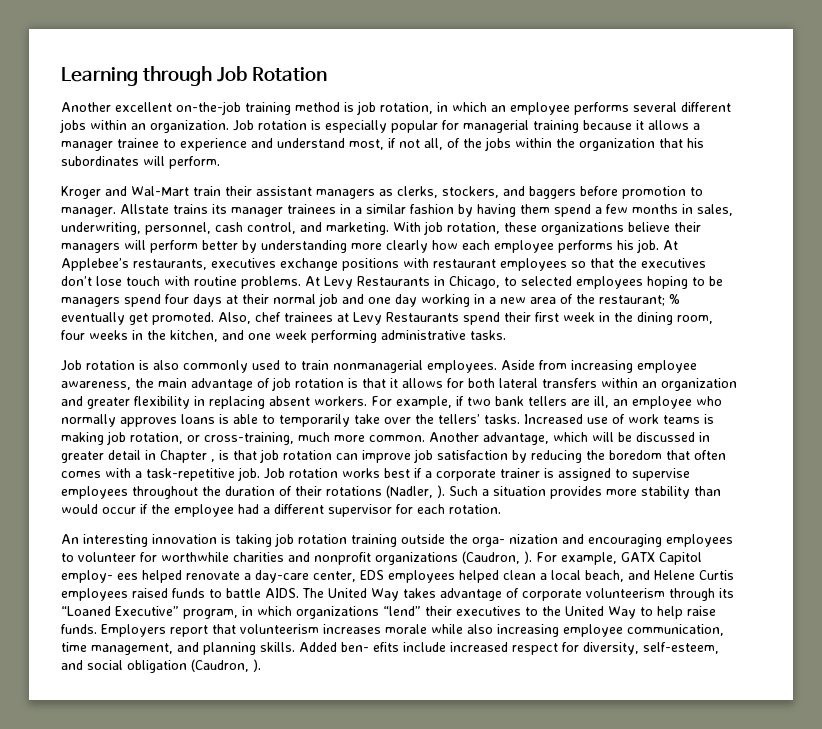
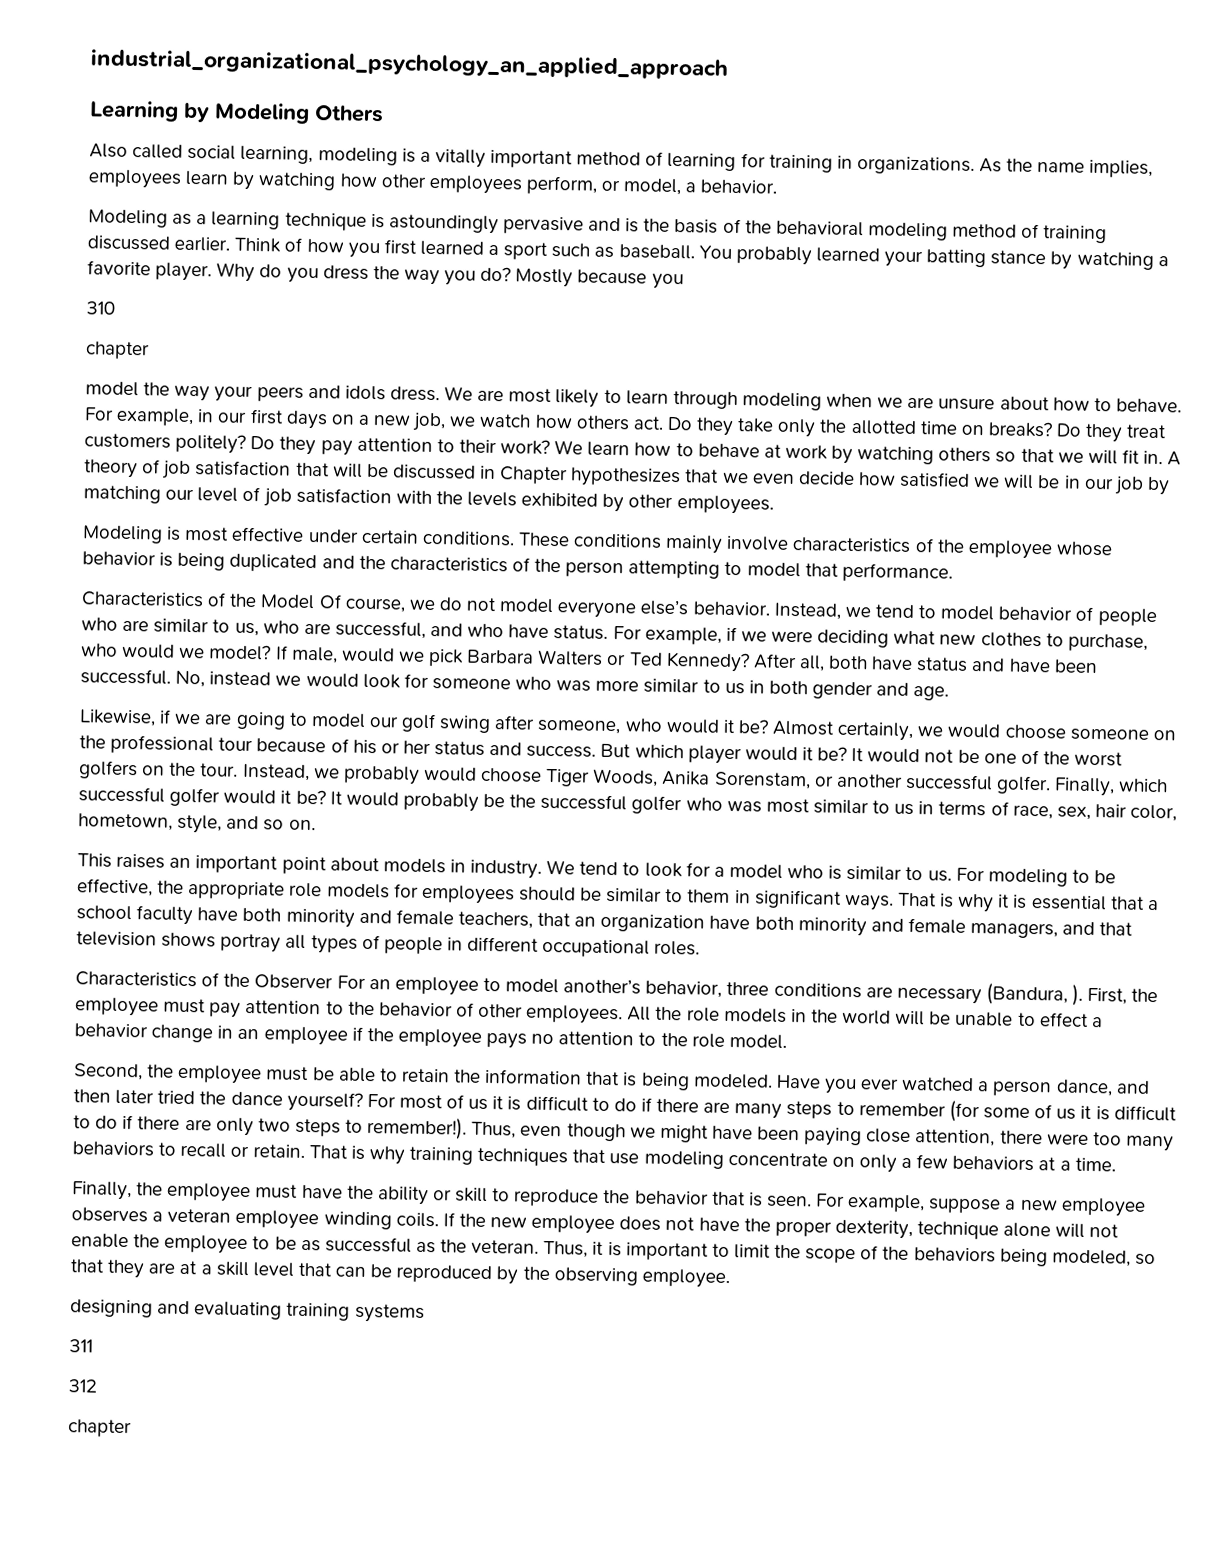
- Learning through Job Rotation
- Another excellent on-the-job training method is job rotation, in which an employee performs several different jobs within an organization. Job rotation is especially popular for managerial training because it allows a manager trainee to experience and understand most, if not all, of the jobs within the organization that his subordinates will perform.
- Kroger and Wal-Mart train their assistant managers as clerks, stockers, and baggers before promotion to manager. Allstate trains its manager trainees in a similar fashion by having them spend a few months in sales, underwriting, personnel, cash control, and marketing. With job rotation, these organizations believe their managers will perform better by understanding more clearly how each employee performs his job. At Applebee’s restaurants, executives exchange positions with restaurant employees so that the executives don’t lose touch with routine problems. At Levy Restaurants in Chicago, to selected employees hoping to be managers spend four days at their normal job and one day working in a new area of the restaurant; % eventually get promoted. Also, chef trainees at Levy Restaurants spend their first week in the dining room, four weeks in the kitchen, and one week performing administrative tasks.
- Job rotation is also commonly used to train nonmanagerial employees. Aside from increasing employee awareness, the main advantage of job rotation is that it allows for both lateral transfers within an organization and greater flexibility in replacing absent workers. For example, if two bank tellers are ill, an employee who normally approves loans is able to temporarily take over the tellers’ tasks. Increased use of work teams is making job rotation, or cross-training, much more common. Another advantage, which will be discussed in greater detail in Chapter , is that job rotation can improve job satisfaction by reducing the boredom that often comes with a task-repetitive job. Job rotation works best if a corporate trainer is assigned to supervise employees throughout the duration of their rotations (Nadler, ). Such a situation provides more stability than would occur if the employee had a different supervisor for each rotation.
- An interesting innovation is taking job rotation training outside the orga- nization and encouraging employees to volunteer for worthwhile charities and nonprofit organizations (Caudron, ). For example, GATX Capitol employ- ees helped renovate a day-care center, EDS employees helped clean a local beach, and Helene Curtis employees raised funds to battle AIDS. The United Way takes advantage of corporate volunteerism through its “Loaned Executive” program, in which organizations “lend” their executives to the United Way to help raise funds. Employers report that volunteerism increases morale while also increasing employee communication, time management, and planning skills. Added ben- efits include increased respect for diversity, self-esteem, and social obligation (Caudron, ).
+ industrial_organizational_psychology_an_applied_approach
+ Learning by Modeling Others
+ Also called social learning, modeling is a vitally important method of learning for training in organizations. As the name implies, employees learn by watching how other employees perform, or model, a behavior.
+ Modeling as a learning technique is astoundingly pervasive and is the basis of the behavioral modeling method of training discussed earlier. Think of how you first learned a sport such as baseball. You probably learned your batting stance by watching a favorite player. Why do you dress the way you do? Mostly because you
+ 310
+ chapter
+ model the way your peers and idols dress. We are most likely to learn through modeling when we are unsure about how to behave. For example, in our first days on a new job, we watch how others act. Do they take only the allotted time on breaks? Do they treat customers politely? Do they pay attention to their work? We learn how to behave at work by watching others so that we will fit in. A theory of job satisfaction that will be discussed in Chapter hypothesizes that we even decide how satisfied we will be in our job by matching our level of job satisfaction with the levels exhibited by other employees.
+ Modeling is most effective under certain conditions. These conditions mainly involve characteristics of the employee whose behavior is being duplicated and the characteristics of the person attempting to model that performance.
+ Characteristics of the Model Of course, we do not model everyone else’s behavior. Instead, we tend to model behavior of people who are similar to us, who are successful, and who have status. For example, if we were deciding what new clothes to purchase, who would we model? If male, would we pick Barbara Walters or Ted Kennedy? After all, both have status and have been successful. No, instead we would look for someone who was more similar to us in both gender and age.
+ Likewise, if we are going to model our golf swing after someone, who would it be? Almost certainly, we would choose someone on the professional tour because of his or her status and success. But which player would it be? It would not be one of the worst golfers on the tour. Instead, we probably would choose Tiger Woods, Anika Sorenstam, or another successful golfer. Finally, which successful golfer would it be? It would probably be the successful golfer who was most similar to us in terms of race, sex, hair color, hometown, style, and so on.
+ This raises an important point about models in industry. We tend to look for a model who is similar to us. For modeling to be effective, the appropriate role models for employees should be similar to them in significant ways. That is why it is essential that a school faculty have both minority and female teachers, that an organization have both minority and female managers, and that television shows portray all types of people in different occupational roles.
+ Characteristics of the Observer For an employee to model another’s behavior, three conditions are necessary (Bandura, ). First, the employee must pay attention to the behavior of other employees. All the role models in the world will be unable to effect a behavior change in an employee if the employee pays no attention to the role model.
+ Second, the employee must be able to retain the information that is being modeled. Have you ever watched a person dance, and then later tried the dance yourself? For most of us it is difficult to do if there are many steps to remember (for some of us it is difficult to do if there are only two steps to remember!). Thus, even though we might have been paying close attention, there were too many behaviors to recall or retain. That is why training techniques that use modeling concentrate on only a few behaviors at a time.
+ Finally, the employee must have the ability or skill to reproduce the behavior that is seen. For example, suppose a new employee observes a veteran employee winding coils. If the new employee does not have the proper dexterity, technique alone will not enable the employee to be as successful as the veteran. Thus, it is important to limit the scope of the behaviors being modeled, so that they are at a skill level that can be reproduced by the observing employee.
+ designing and evaluating training systems
+ 311
+ 312
+ chapter

